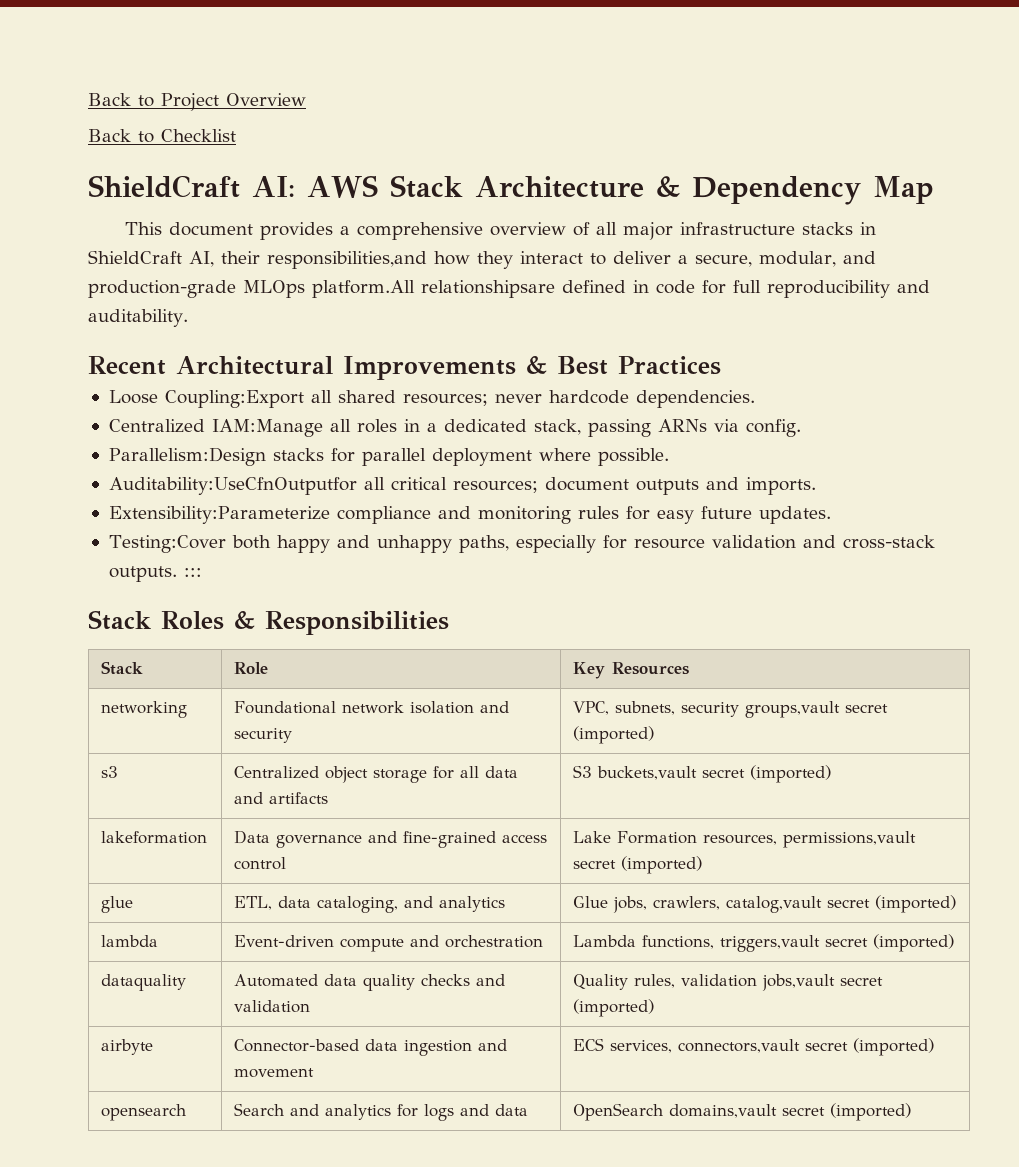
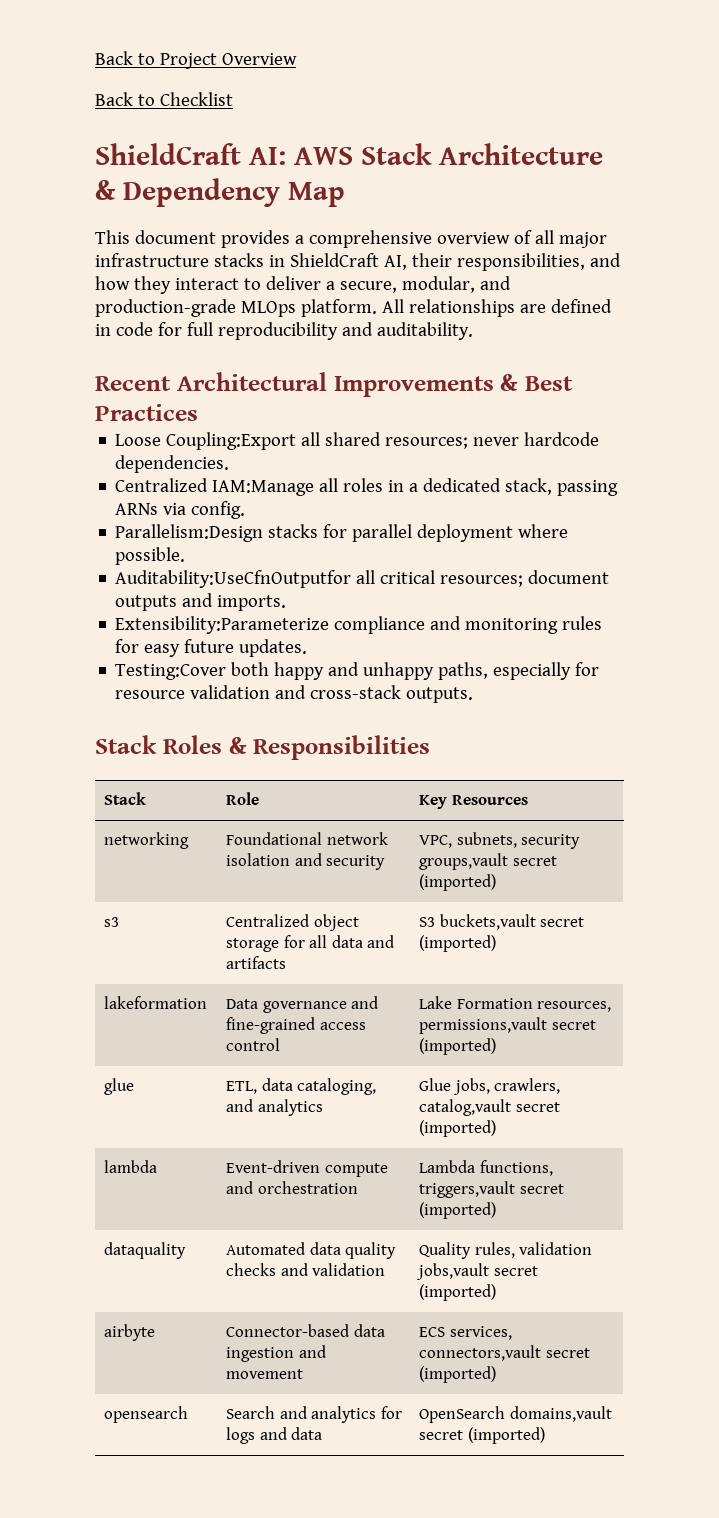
- This document provides a comprehensive overview of all major infrastructure stacks in ShieldCraft AI, their responsibilities,and how they interact to deliver a secure, modular, and production-grade MLOps platform.All relationshipsare defined in code for full reproducibility and auditability.
+ This document provides a comprehensive overview of all major infrastructure stacks in ShieldCraft AI, their responsibilities, and how they interact to deliver a secure, modular, and production-grade MLOps platform. All relationships are defined in code for full reproducibility and auditability.
- Testing:Cover both happy and unhappy paths, especially for resource validation and cross-stack outputs. :::
+ Testing:Cover both happy and unhappy paths, especially for resource validation and cross-stack outputs.

